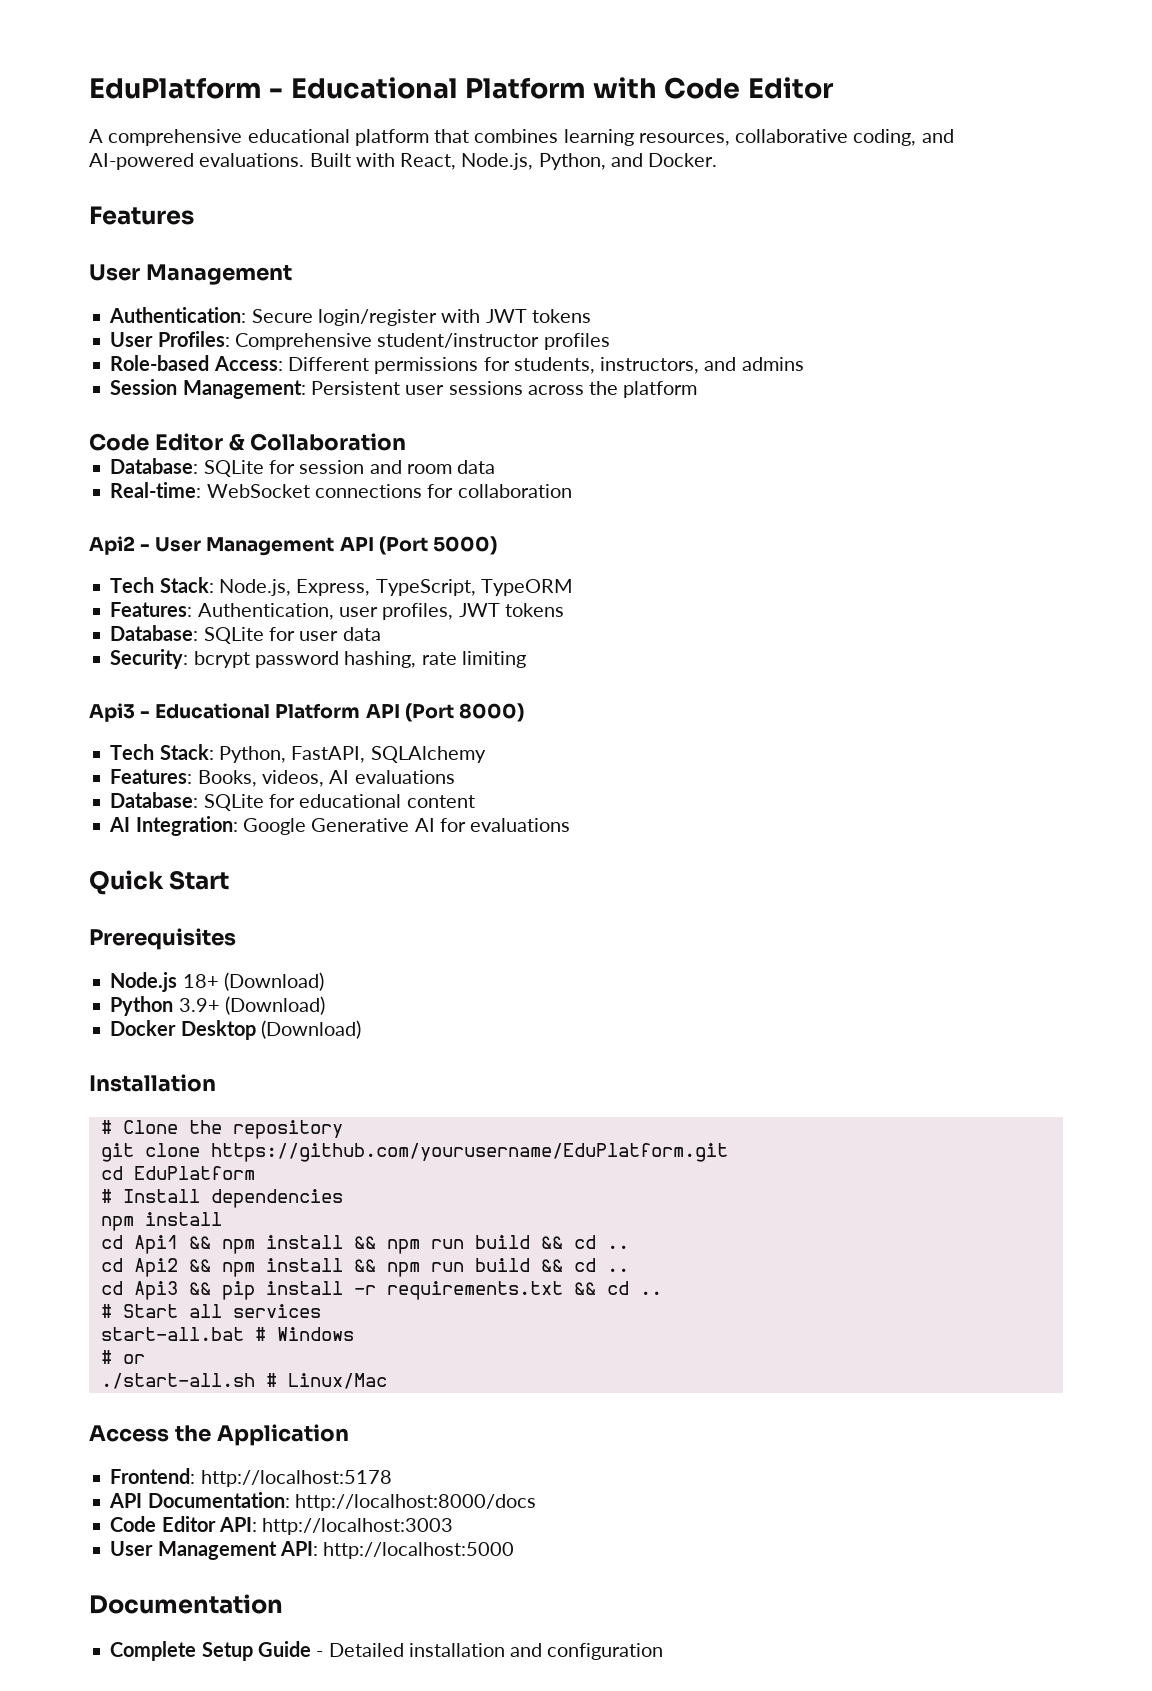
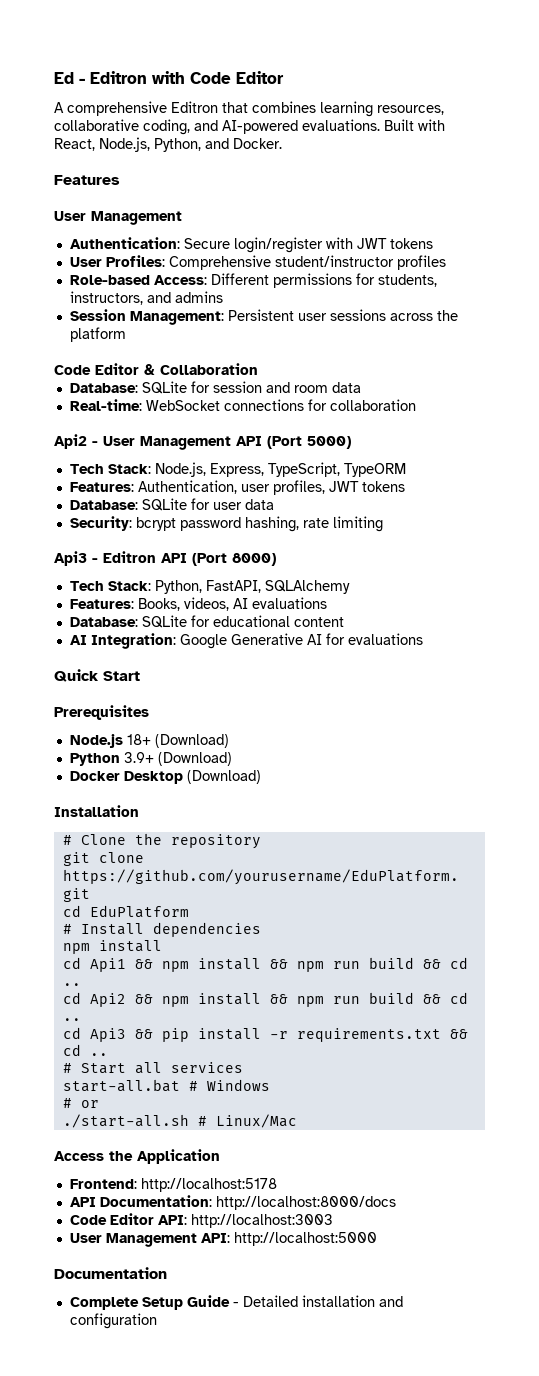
- EduPlatform - Educational Platform with Code Editor
+ Ed - Editron with Code Editor
- A comprehensive educational platform that combines learning resources, collaborative coding, and AI-powered evaluations.
+ A comprehensive Editron that combines learning resources, collaborative coding, and AI-powered evaluations.
- Api3 - Educational Platform API (Port 8000)
+ Api3 - Editron API (Port 8000)

